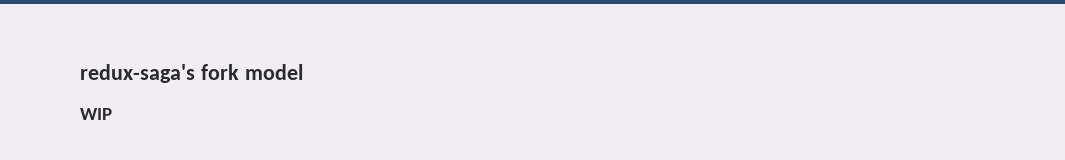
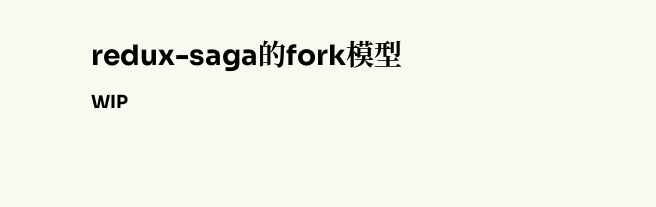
- redux-saga's fork model
+ redux-saga的fork模型

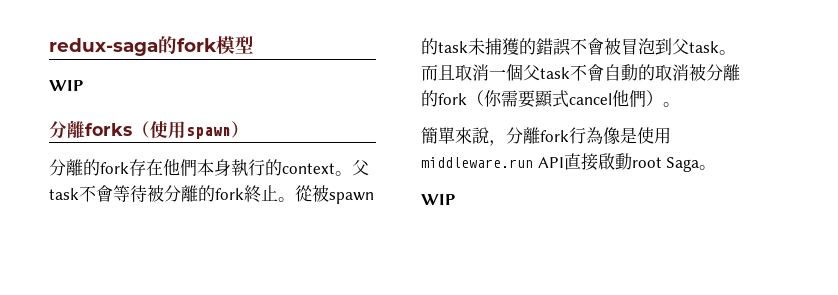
+ 分離forks（使用spawn）
+ 分離的fork存在他們本身執行的context。父task不會等待被分離的fork終止。從被spawn的task未捕獲的錯誤不會被冒泡到父task。而且取消一個父task不會自動的取消被分離的fork（你需要顯式cancel他們）。
+ 簡單來說，分離fork行為像是使用middleware.run API直接啟動root Saga。
+ WIP

